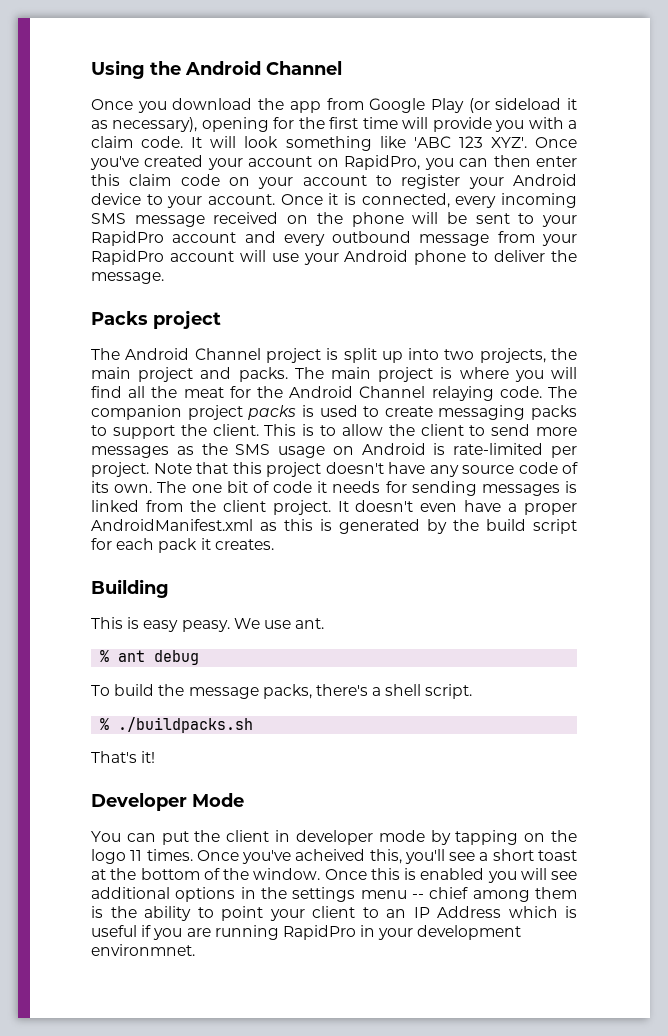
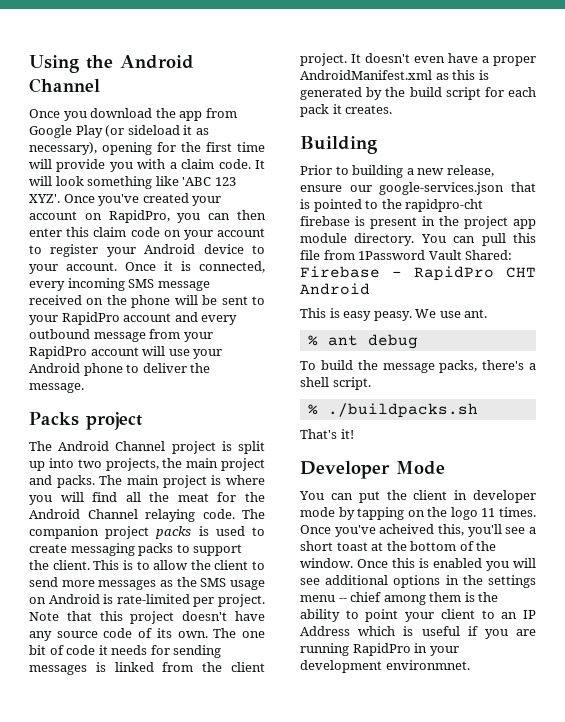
+ Prior to building a new release, ensure our google-services.json that is pointed to the rapidpro-cht firebase is present in the project app module directory. You can pull this file from 1Password Vault Shared: Firebase - RapidPro CHT Android

